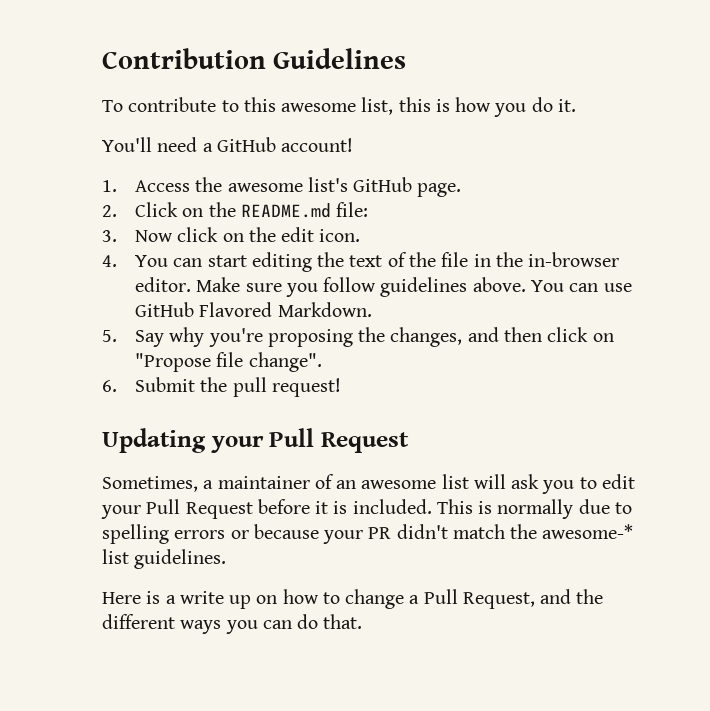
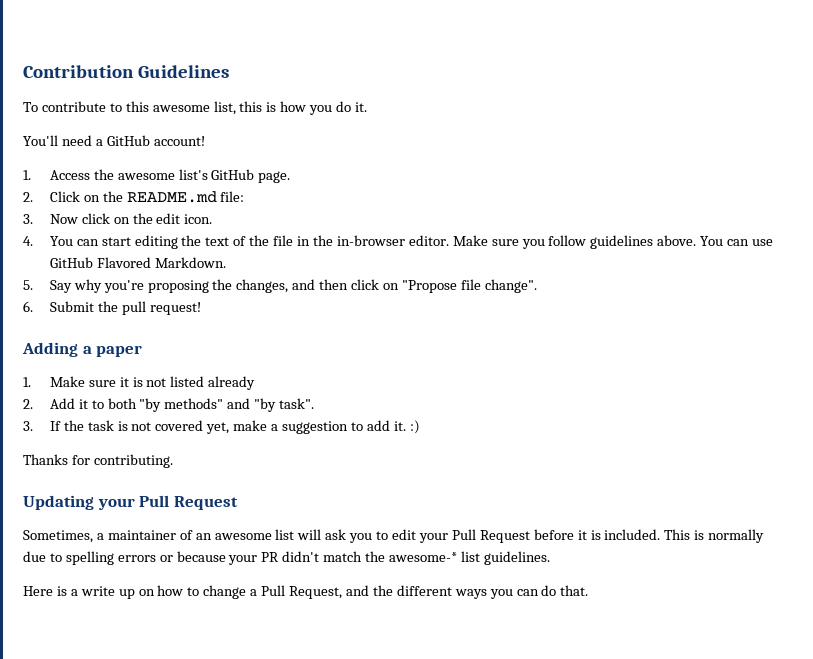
+ Adding a paper
+ 1. Make sure it is not listed already
+ 2. Add it to both "by methods" and "by task".
+ 3. If the task is not covered yet, make a suggestion to add it. :)
+ Thanks for contributing.

